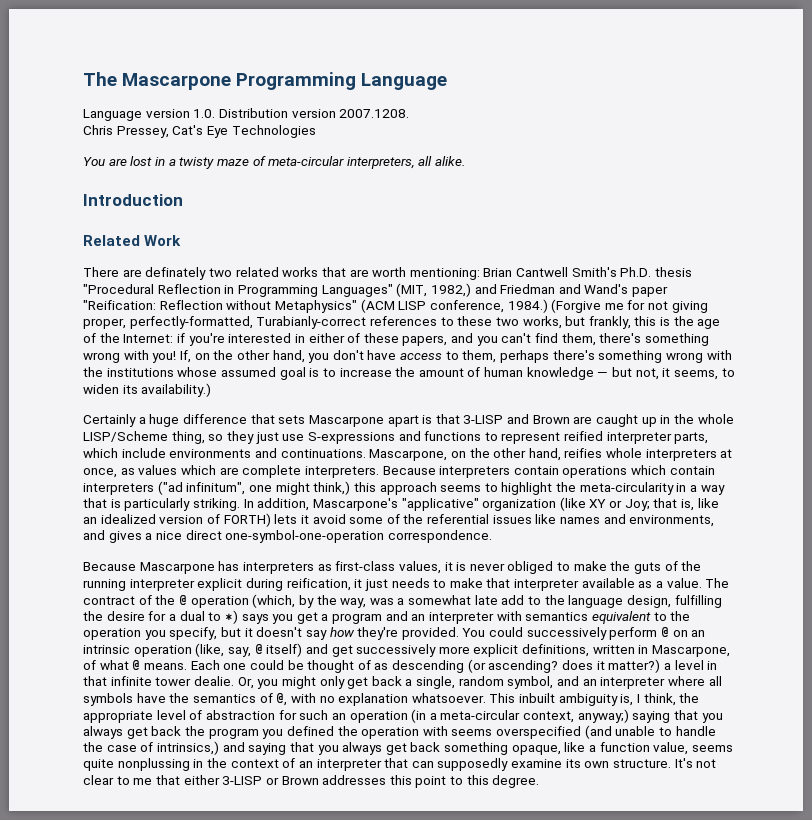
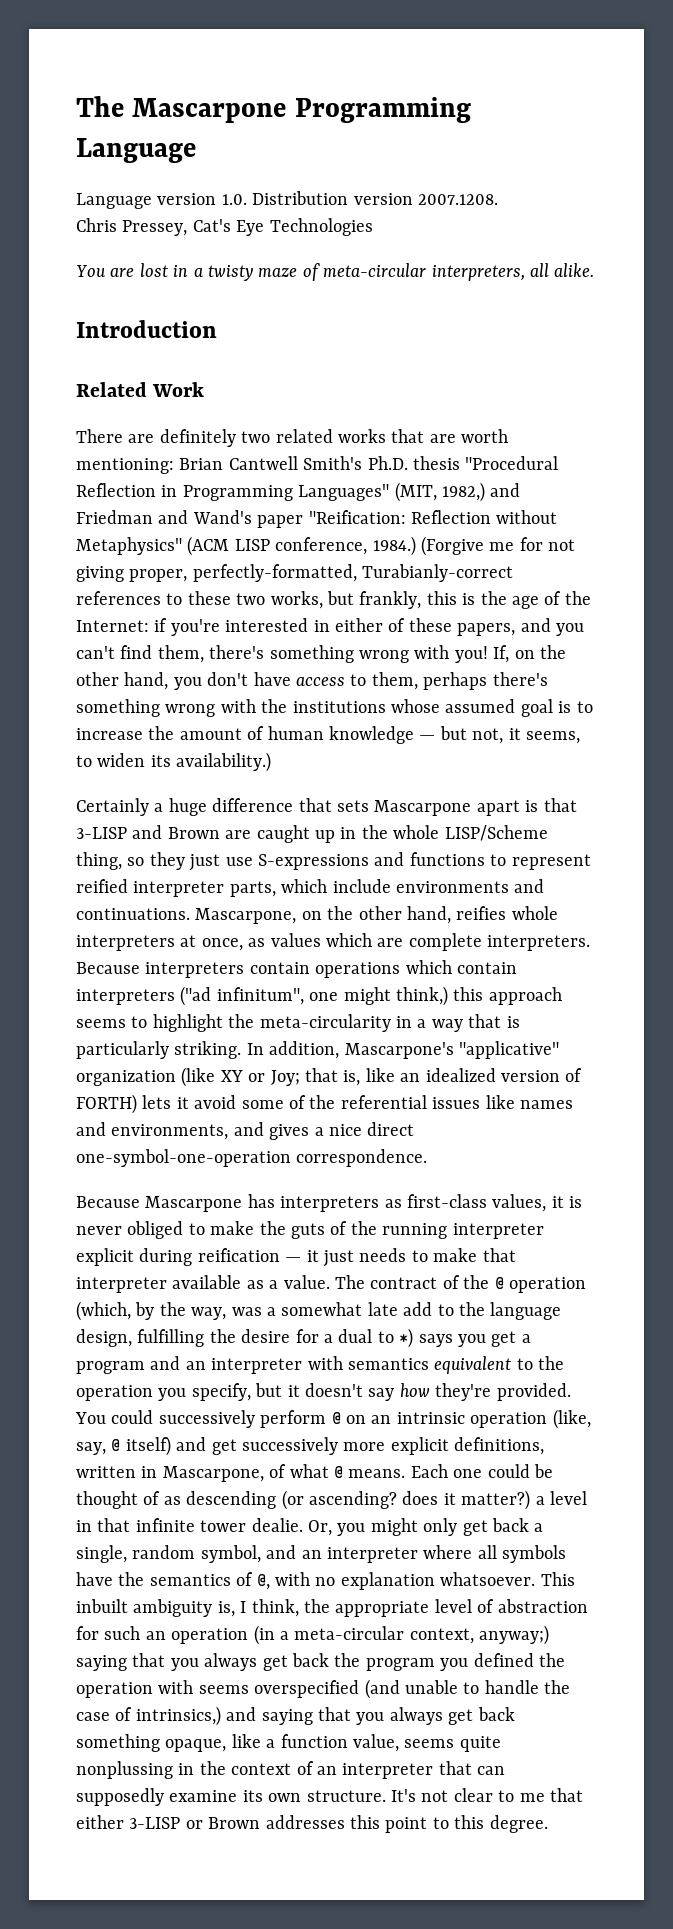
- There are definately two related works that are worth mentioning: Brian Cantwell Smith's Ph.D. thesis "Procedural Reflection in Programming Languages" (MIT, 1982,) and Friedman and Wand's paper "Reification: Reflection without Metaphysics" (ACM LISP conference, 1984.)
+ There are definitely two related works that are worth mentioning: Brian Cantwell Smith's Ph.D. thesis "Procedural Reflection in Programming Languages" (MIT, 1982,) and Friedman and Wand's paper "Reification: Reflection without Metaphysics" (ACM LISP conference, 1984.)
- Because Mascarpone has interpreters as first-class values, it is never obliged to make the guts of the running interpreter explicit during reification, it just needs to make that interpreter available as a value.
+ Because Mascarpone has interpreters as first-class values, it is never obliged to make the guts of the running interpreter explicit during reification — it just needs to make that interpreter available as a value.

